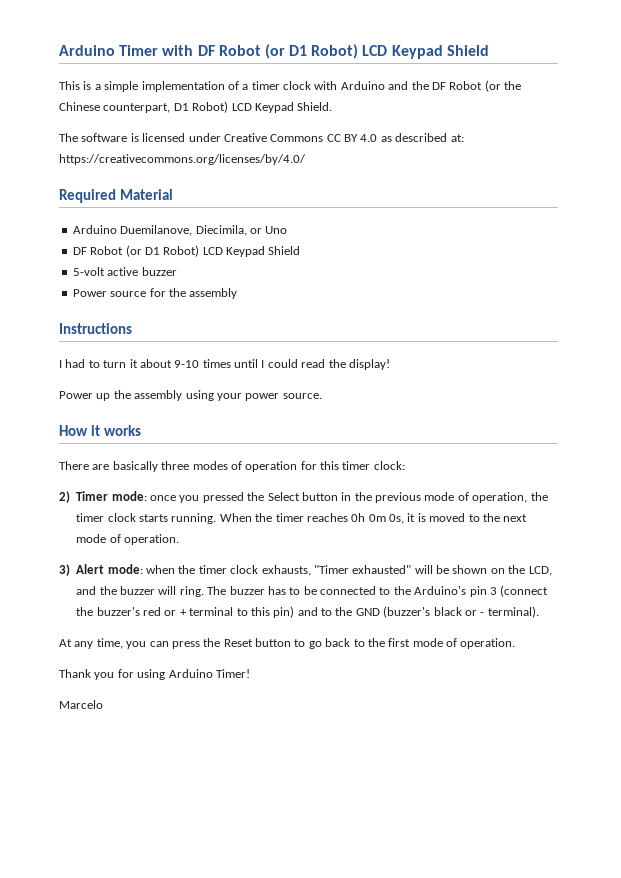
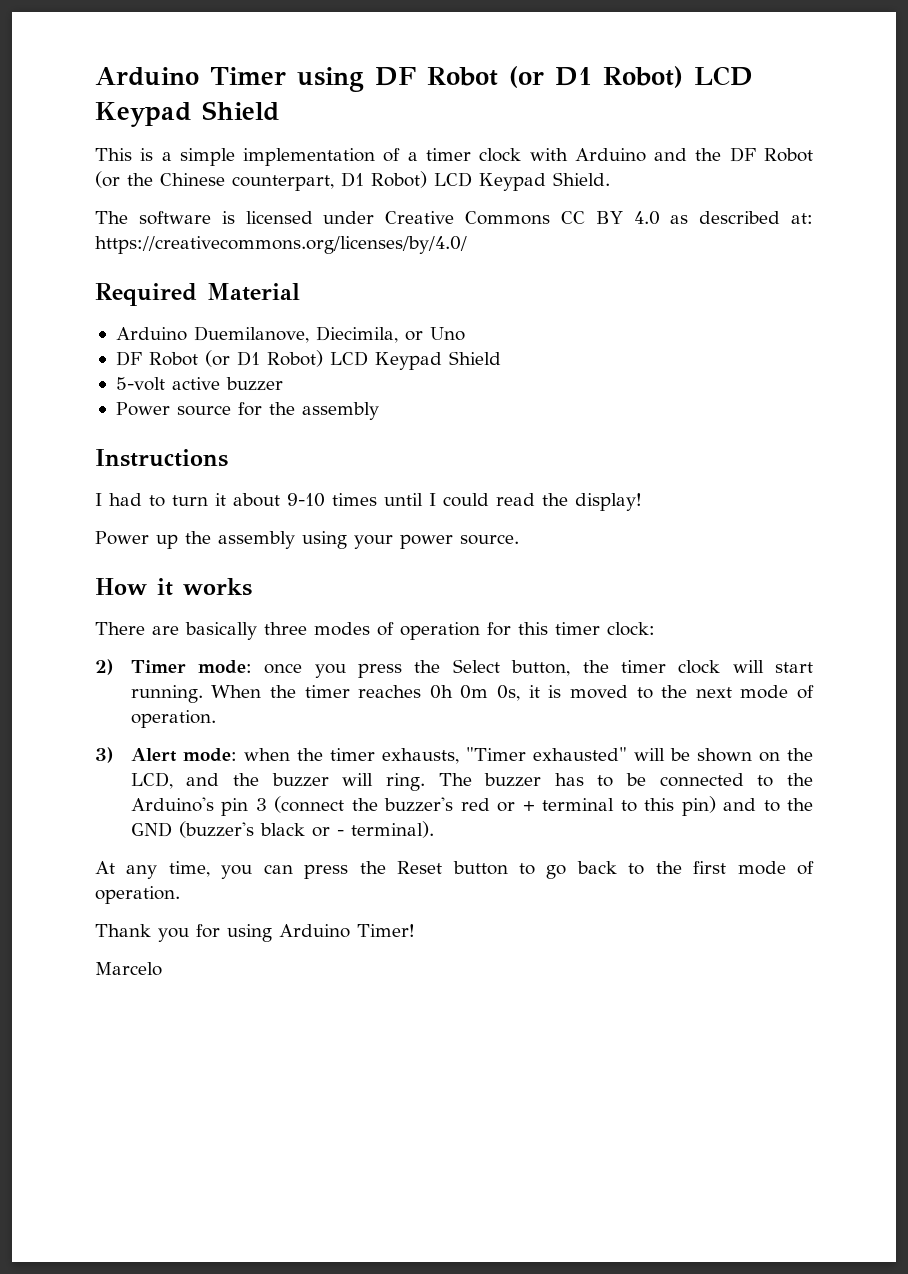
- Arduino Timer with DF Robot (or D1 Robot) LCD Keypad Shield
+ Arduino Timer using DF Robot (or D1 Robot) LCD Keypad Shield
- 2) Timer mode: once you pressed the Select button in the previous mode of operation, the timer clock starts running.
+ 2) Timer mode: once you press the Select button, the timer clock will start running.
- 3) Alert mode: when the timer clock exhausts, "Timer exhausted" will be shown on the LCD, and the buzzer will ring.
+ 3) Alert mode: when the timer exhausts, "Timer exhausted" will be shown on the LCD, and the buzzer will ring.

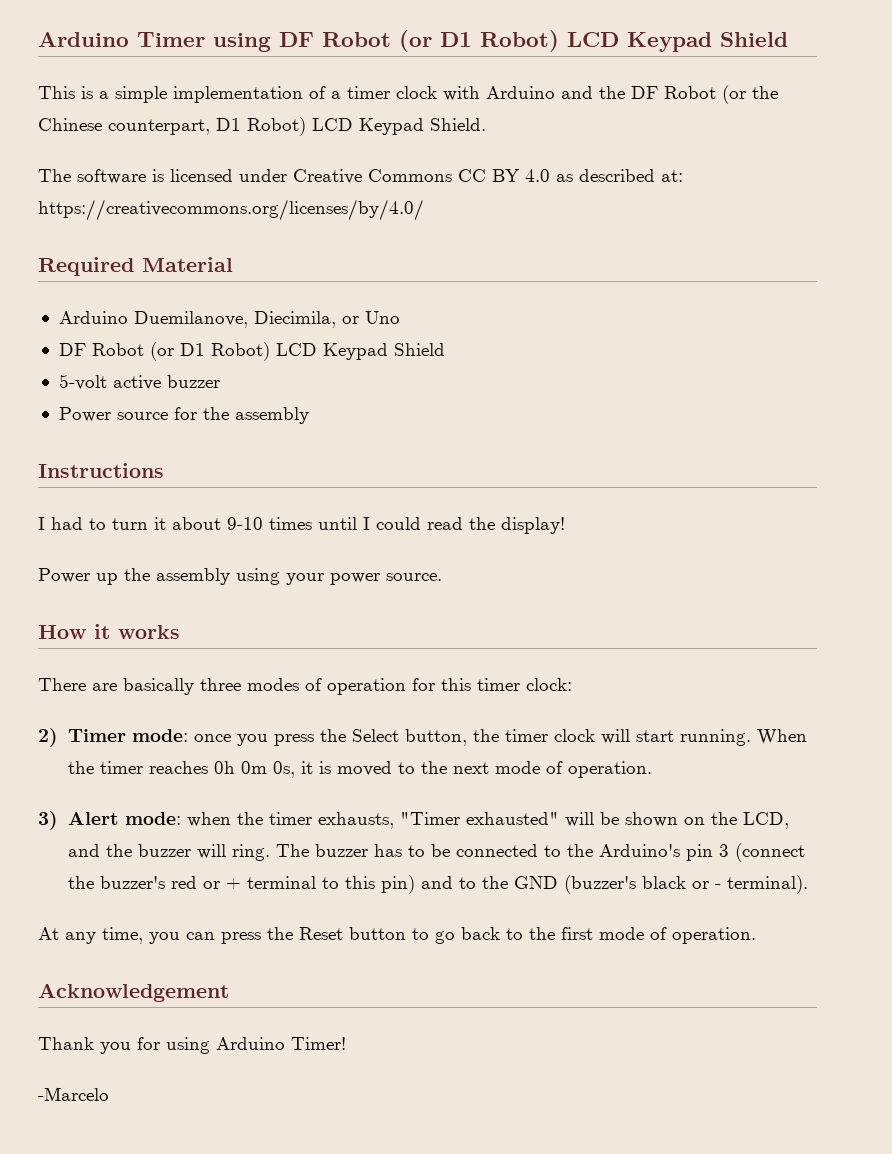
+ Acknowledgement
- Marcelo
+ -Marcelo

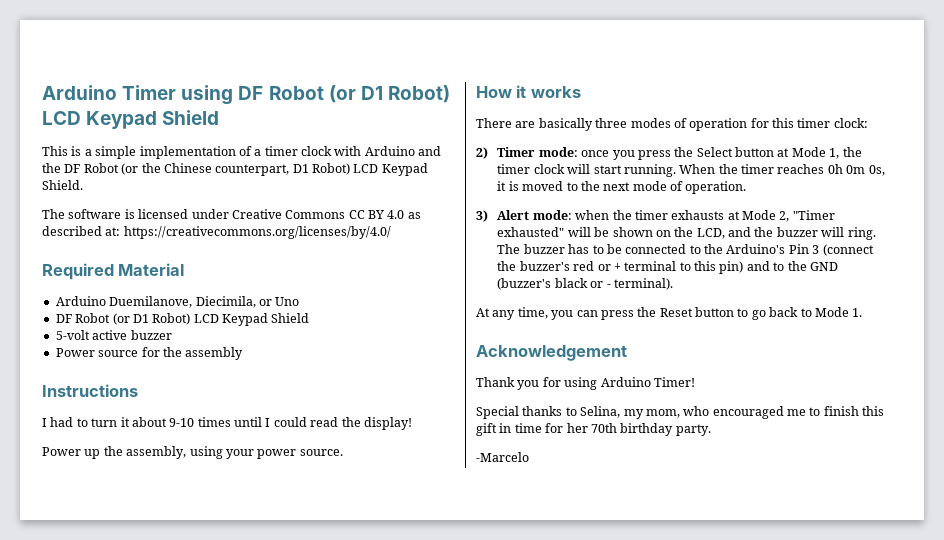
- Power up the assembly using your power source.
+ Power up the assembly, using your power source.
- 2) Timer mode: once you press the Select button, the timer clock will start running.
+ 2) Timer mode: once you press the Select button at Mode 1, the timer clock will start running.
- 3) Alert mode: when the timer exhausts, "Timer exhausted" will be shown on the LCD, and the buzzer will ring.
+ 3) Alert mode: when the timer exhausts at Mode 2, "Timer exhausted" will be shown on the LCD, and the buzzer will ring.
- The buzzer has to be connected to the Arduino's pin 3 (connect the buzzer's red or + terminal to this pin) and to the GND (buzzer's black or - terminal).
+ The buzzer has to be connected to the Arduino's Pin 3 (connect the buzzer's red or + terminal to this pin) and to the GND (buzzer's black or - terminal).
- At any time, you can press the Reset button to go back to the first mode of operation.
+ At any time, you can press the Reset button to go back to Mode 1.
+ Special thanks to Selina, my mom, who encouraged me to finish this gift in time for her 70th birthday party.

